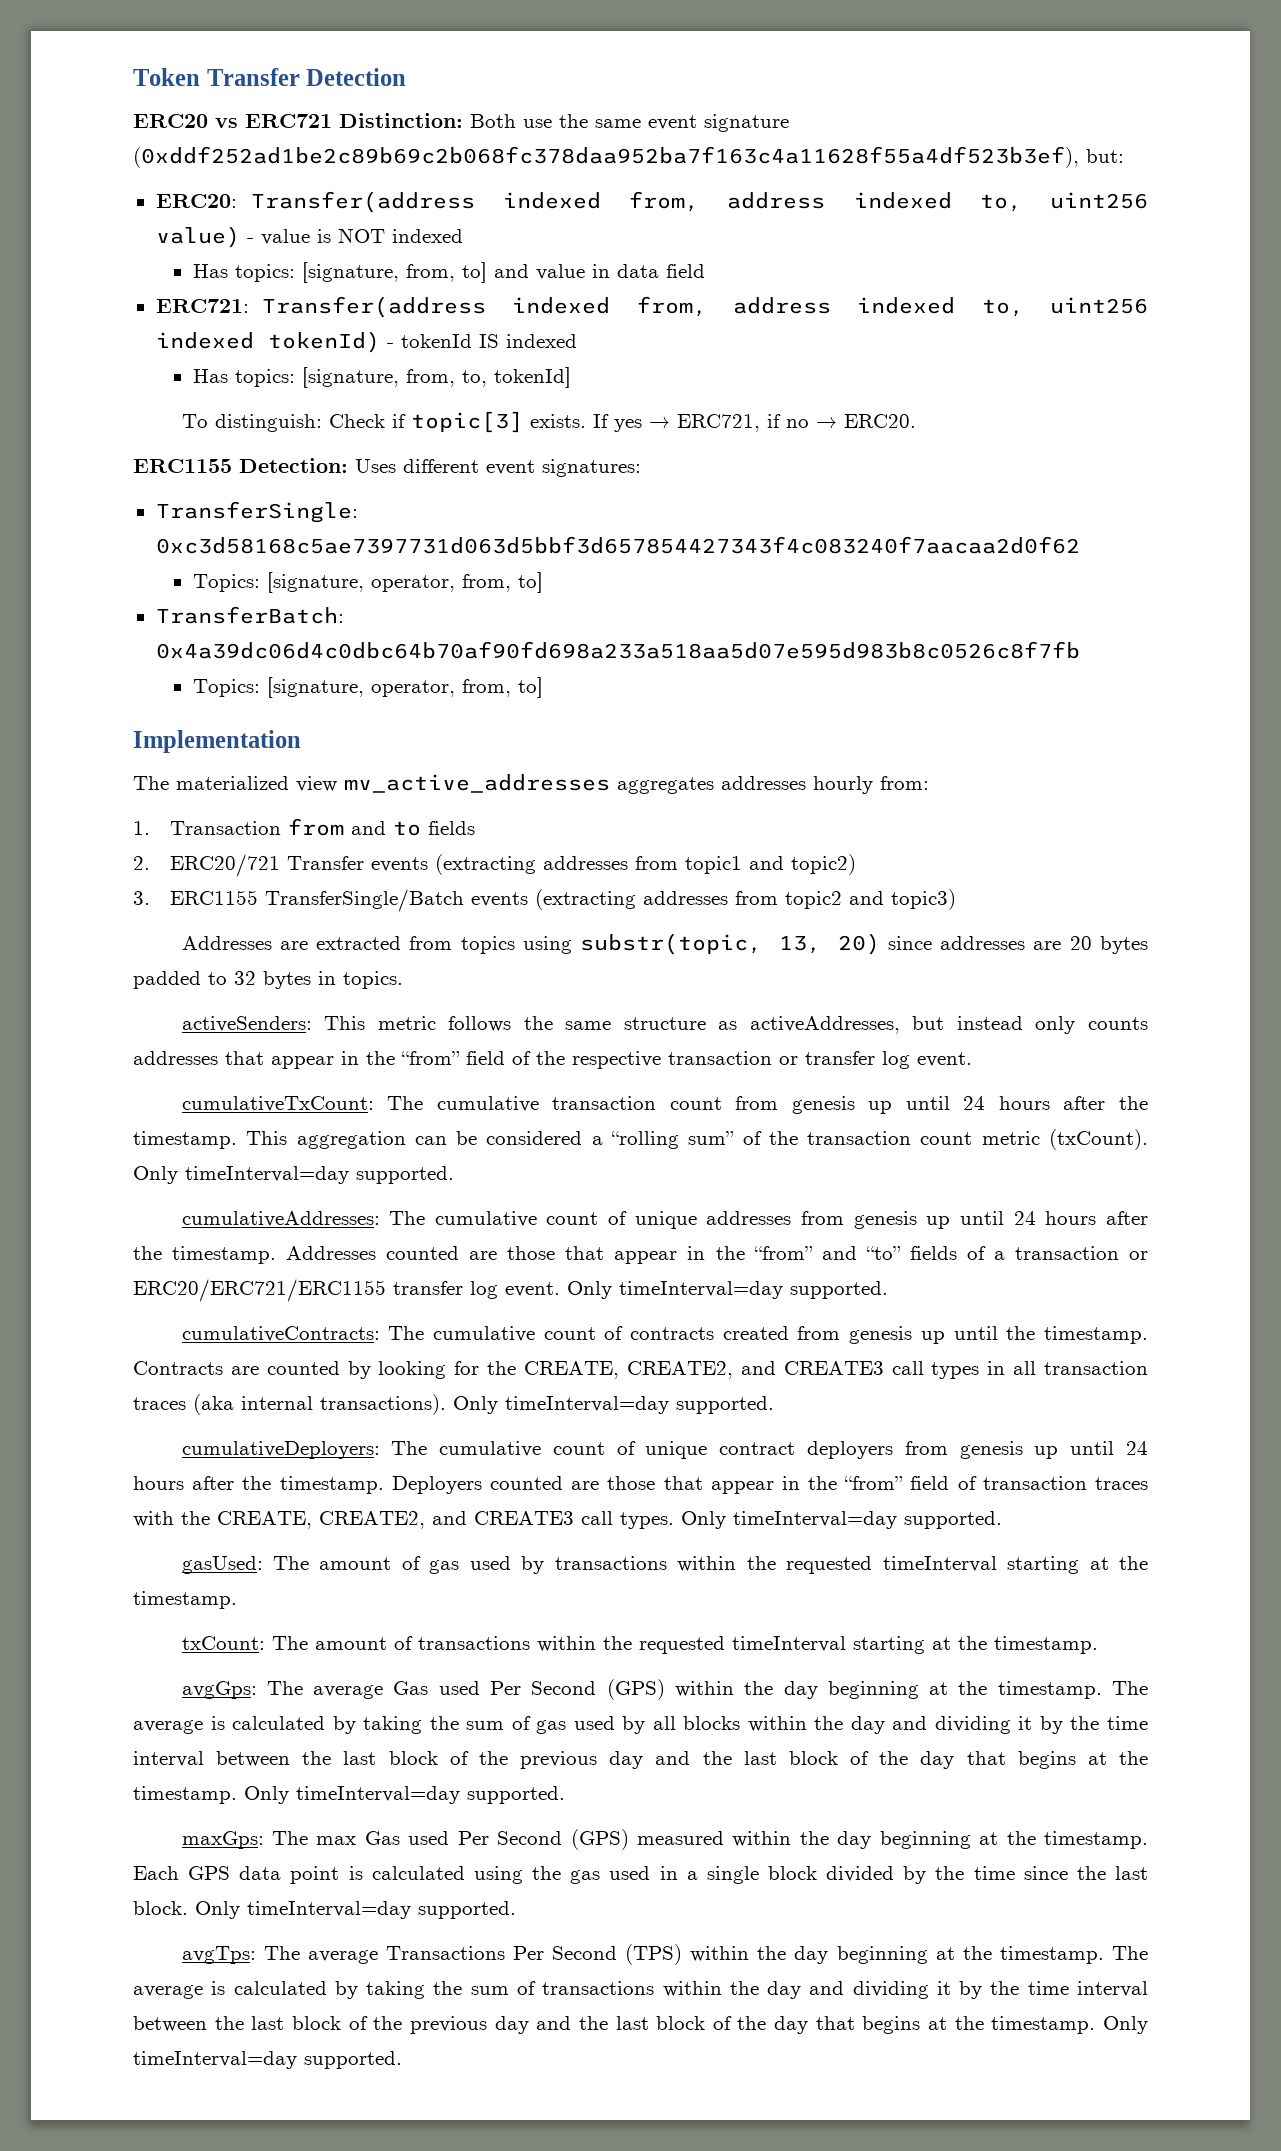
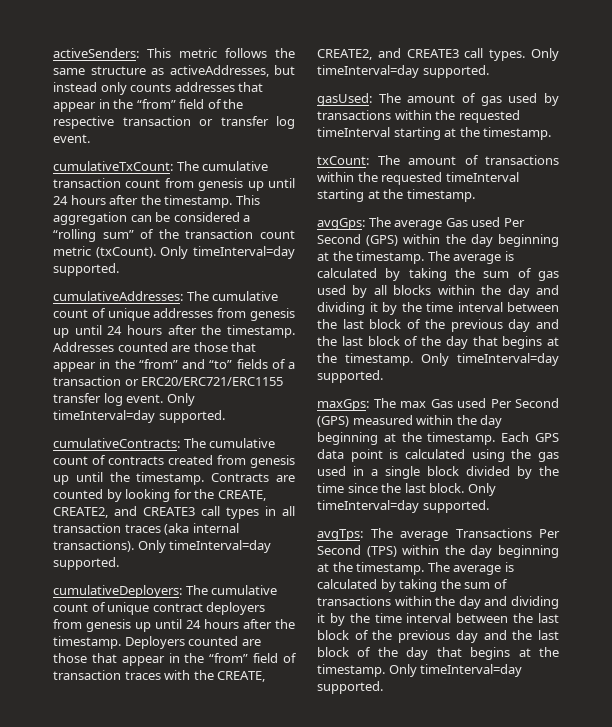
- Token Transfer Detection
- ERC20 vs ERC721 Distinction: Both use the same event signature (0xddf252ad1be2c89b69c2b068fc378daa952ba7f163c4a11628f55a4df523b3ef), but:
- ERC20: Transfer(address indexed from, address indexed to, uint256 value) - value is NOT indexed
- Has topics: [signature, from, to] and value in data field
- ERC721: Transfer(address indexed from, address indexed to, uint256 indexed tokenId) - tokenId IS indexed
- Has topics: [signature, from, to, tokenId]
- To distinguish: Check if topic[3] exists. If yes → ERC721, if no → ERC20.
- ERC1155 Detection: Uses different event signatures:
- TransferSingle: 0xc3d58168c5ae7397731d063d5bbf3d657854427343f4c083240f7aacaa2d0f62
- Topics: [signature, operator, from, to]
- TransferBatch: 0x4a39dc06d4c0dbc64b70af90fd698a233a518aa5d07e595d983b8c0526c8f7fb
- Topics: [signature, operator, from, to]
- Implementation
- The materialized view mv_active_addresses aggregates addresses hourly from:
- 1. Transaction from and to fields
- 2. ERC20/721 Transfer events (extracting addresses from topic1 and topic2)
- 3. ERC1155 TransferSingle/Batch events (extracting addresses from topic2 and topic3)
- Addresses are extracted from topics using substr(topic, 13, 20) since addresses are 20 bytes padded to 32 bytes in topics.

